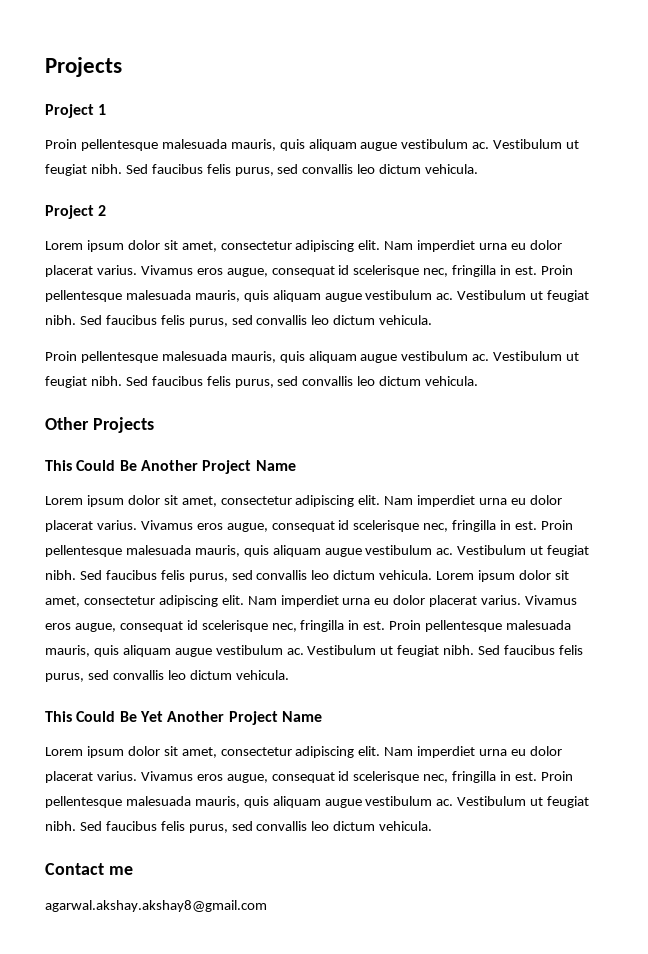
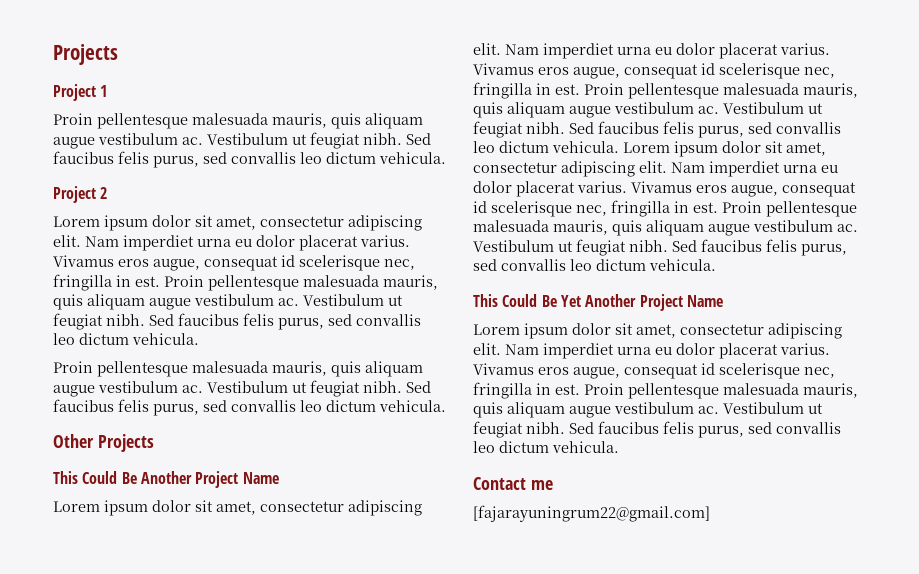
- agarwal.akshay.akshay8@gmail.com
+ [fajarayuningrum22@gmail.com]

